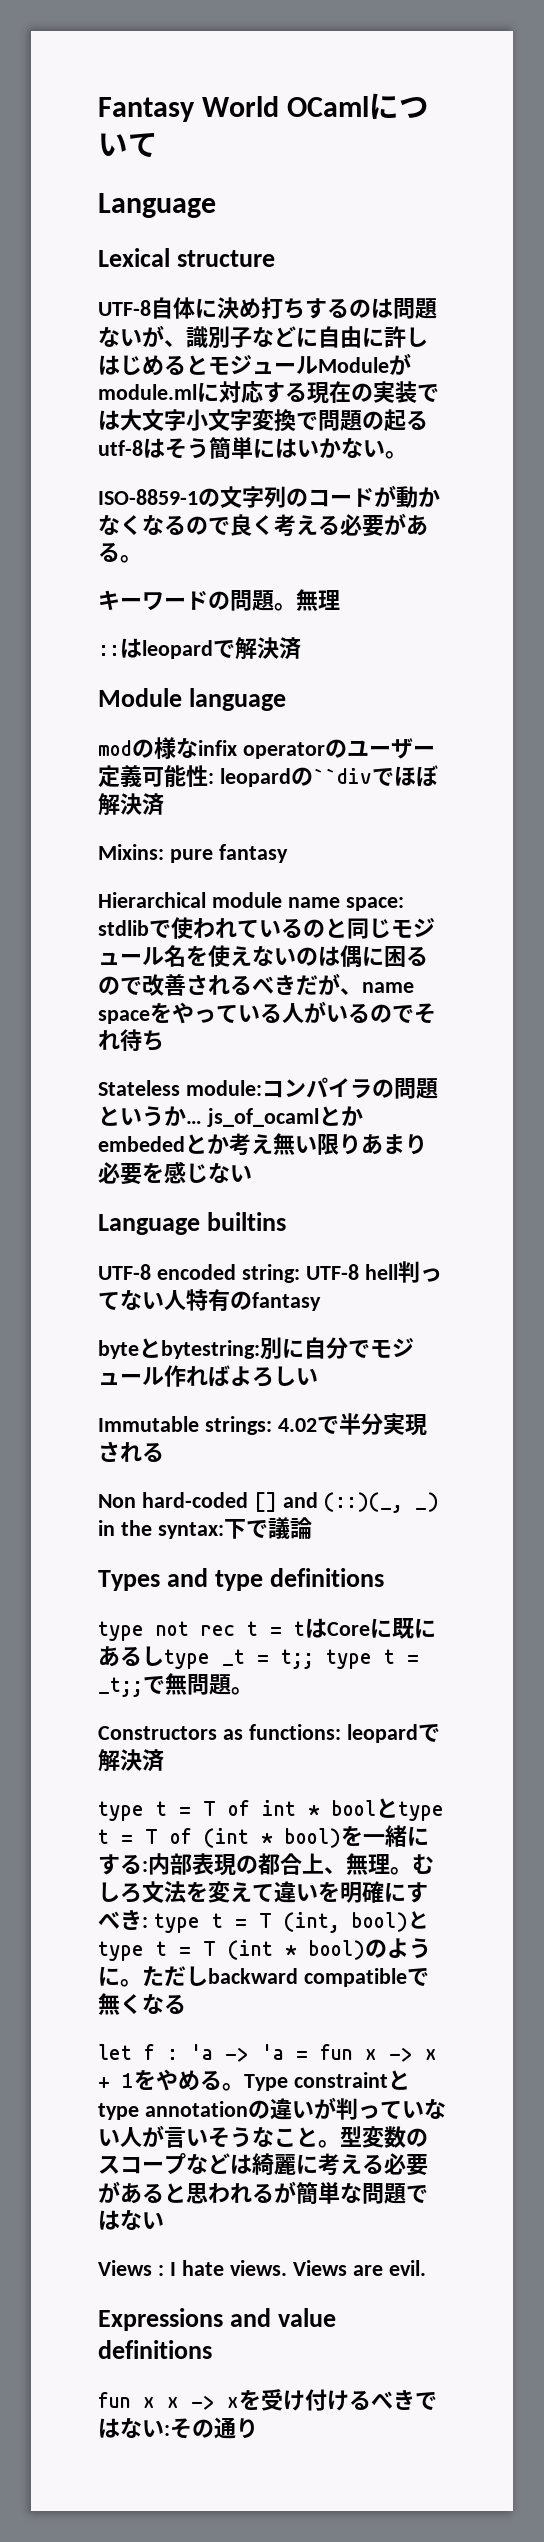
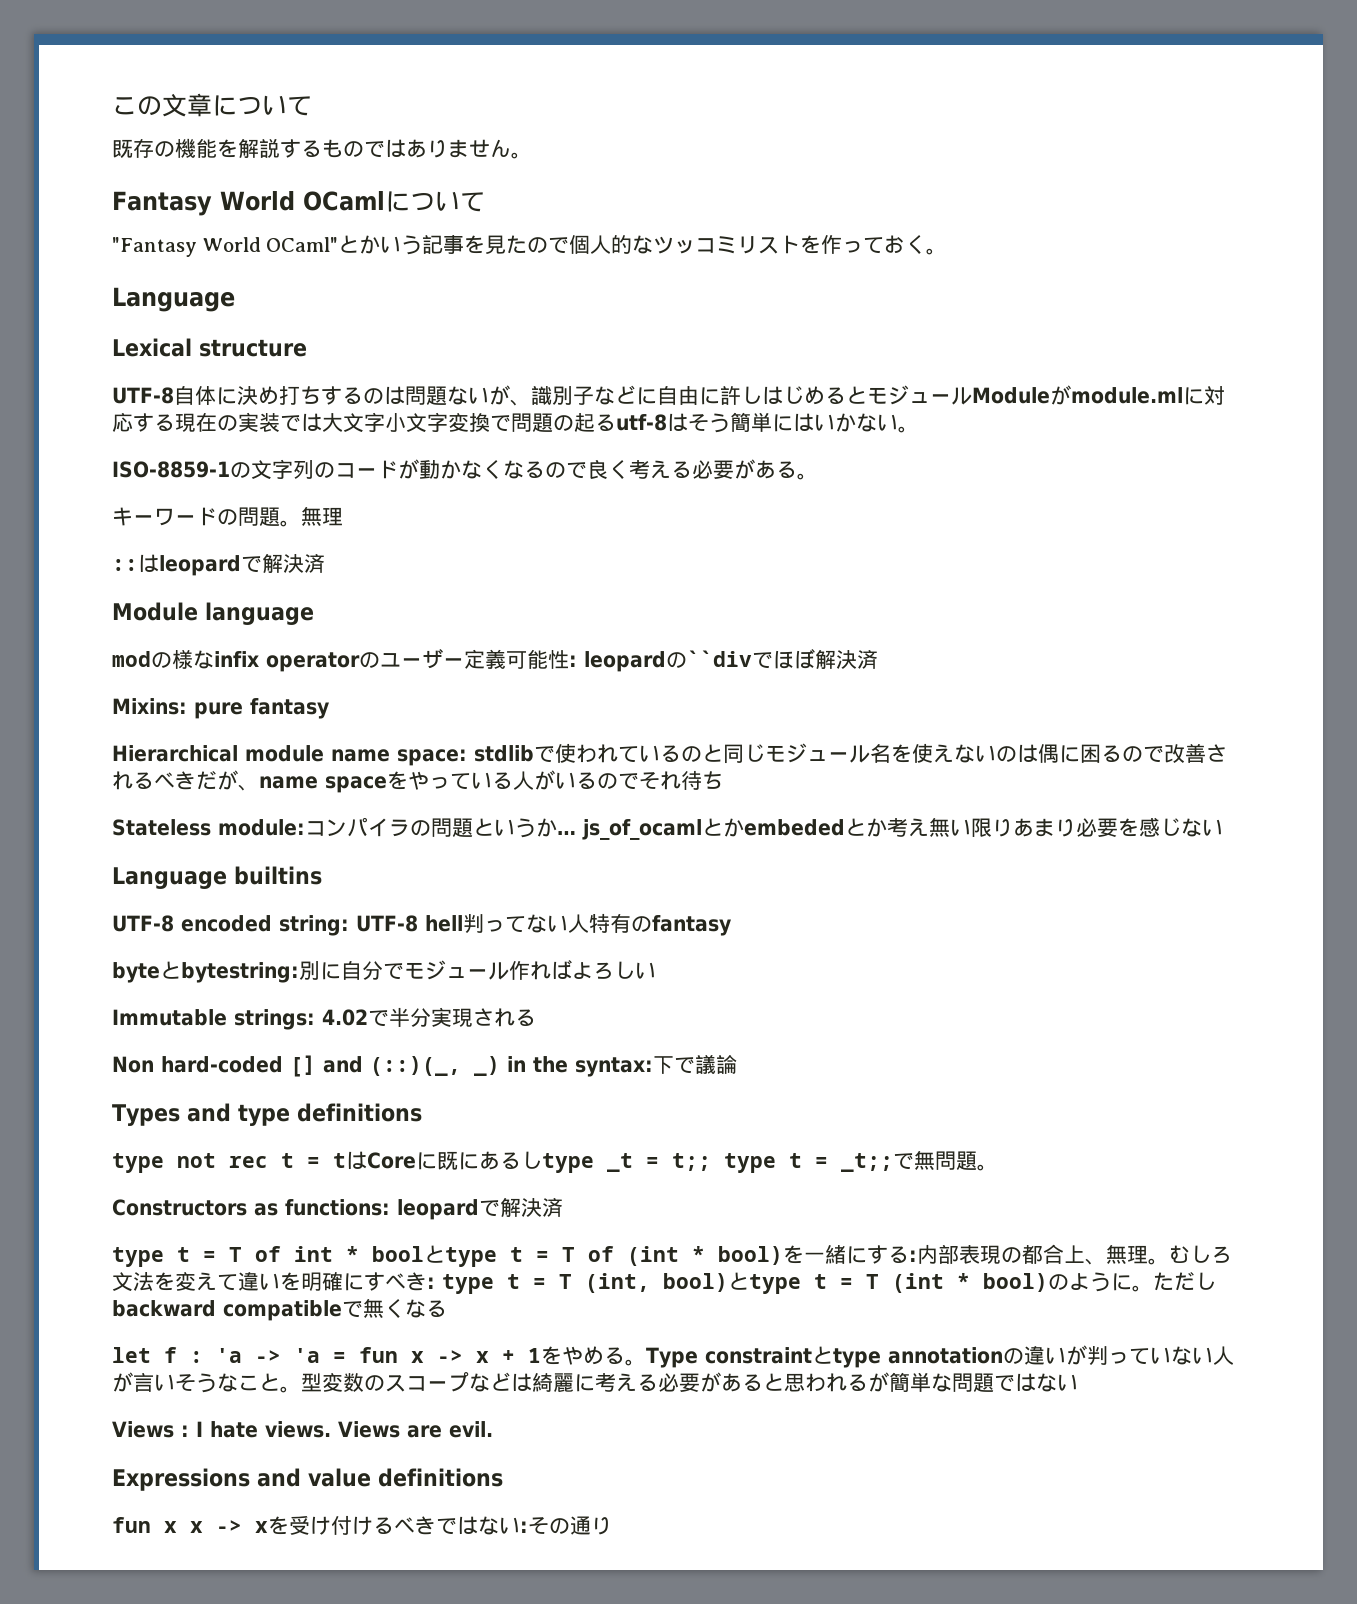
+ この文章について
+ 既存の機能を解説するものではありません。
+ "Fantasy World OCaml"とかいう記事を見たので個人的なツッコミリストを作っておく。

